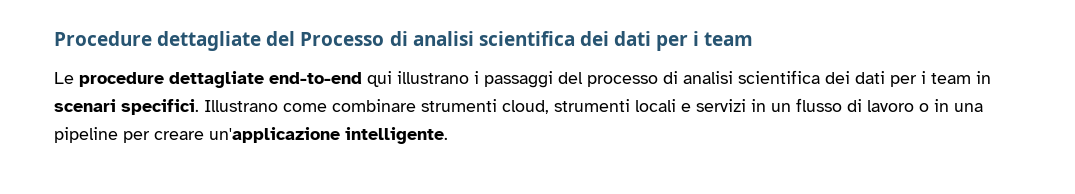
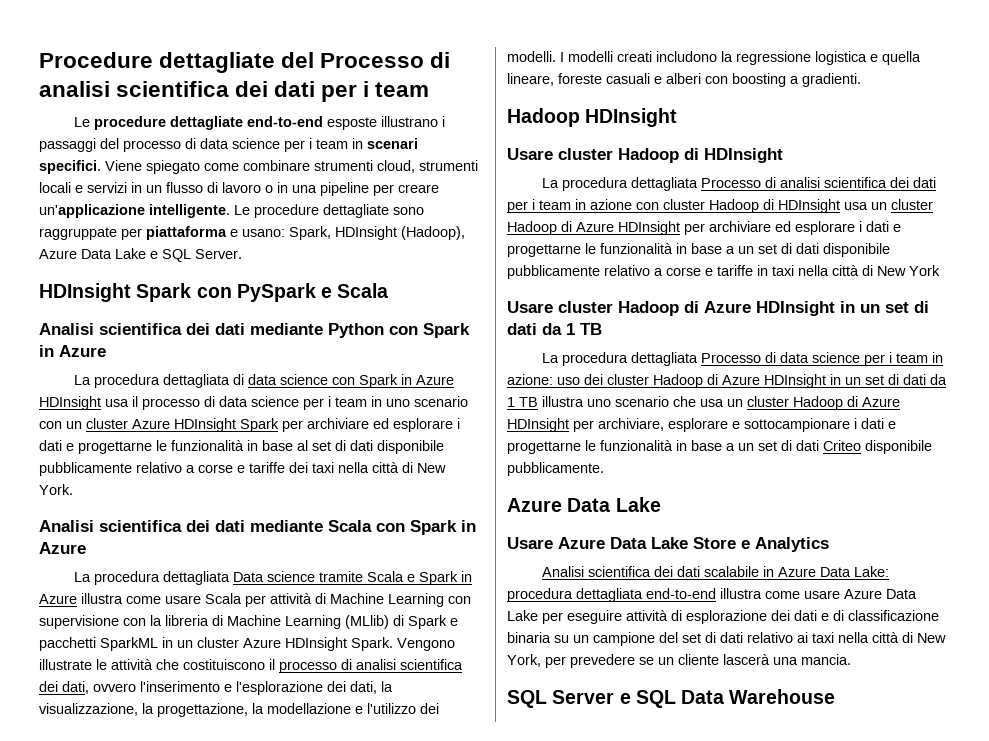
- Le procedure dettagliate end-to-end qui illustrano i passaggi del processo di analisi scientifica dei dati per i team in scenari specifici.
+ Le procedure dettagliate end-to-end esposte illustrano i passaggi del processo di data science per i team in scenari specifici.
- Illustrano come combinare strumenti cloud, strumenti locali e servizi in un flusso di lavoro o in una pipeline per creare un'applicazione intelligente.
+ Viene spiegato come combinare strumenti cloud, strumenti locali e servizi in un flusso di lavoro o in una pipeline per creare un'applicazione intelligente.
+ Le procedure dettagliate sono raggruppate per piattaforma e usano: Spark, HDInsight (Hadoop), Azure Data Lake e SQL Server.
+ HDInsight Spark con PySpark e Scala
+ Analisi scientifica dei dati mediante Python con Spark in Azure
+ La procedura dettagliata di data science con Spark in Azure HDInsight usa il processo di data science per i team in uno scenario con un cluster Azure HDInsight Spark per archiviare ed esplorare i dati e progettarne le funzionalità in base al set di dati disponibile pubblicamente relativo a corse e tariffe dei taxi nella città di New York.
+ Analisi scientifica dei dati mediante Scala con Spark in Azure
+ La procedura dettagliata Data science tramite Scala e Spark in Azure illustra come usare Scala per attività di Machine Learning con supervisione con la libreria di Machine Learning (MLlib) di Spark e pacchetti SparkML in un cluster Azure HDInsight Spark. Vengono illustrate le attività che costituiscono il processo di analisi scientifica dei dati, ovvero l'inserimento e l'esplorazione dei dati, la visualizzazione, la progettazione, la modellazione e l'utilizzo dei modelli. I modelli creati includono la regressione logistica e quella lineare, foreste casuali e alberi con boosting a gradienti.
+ Hadoop HDInsight
+ Usare cluster Hadoop di HDInsight
+ La procedura dettagliata Processo di analisi scientifica dei dati per i team in azione con cluster Hadoop di HDInsight usa un cluster Hadoop di Azure HDInsight per archiviare ed esplorare i dati e progettarne le funzionalità in base a un set di dati disponibile pubblicamente relativo a corse e tariffe in taxi nella città di New York
+ Usare cluster Hadoop di Azure HDInsight in un set di dati da 1 TB
+ La procedura dettagliata Processo di data science per i team in azione: uso dei cluster Hadoop di Azure HDInsight in un set di dati da 1 TB illustra uno scenario che usa un cluster Hadoop di Azure HDInsight per archiviare, esplorare e sottocampionare i dati e progettarne le funzionalità in base a un set di dati Criteo disponibile pubblicamente.
+ Azure Data Lake
+ Usare Azure Data Lake Store e Analytics
+ Analisi scientifica dei dati scalabile in Azure Data Lake: procedura dettagliata end-to-end illustra come usare Azure Data Lake per eseguire attività di esplorazione dei dati e di classificazione binaria su un campione del set di dati relativo ai taxi nella città di New York, per prevedere se un cliente lascerà una mancia.
+ SQL Server e SQL Data Warehouse

